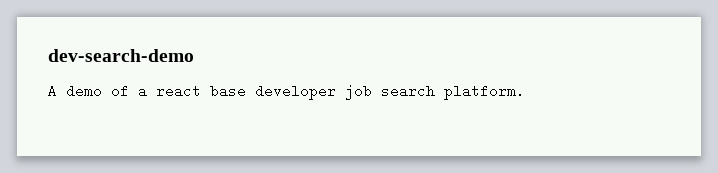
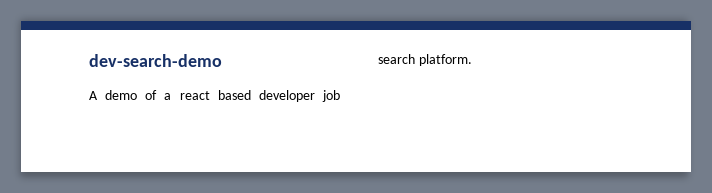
- A demo of a react base developer job search platform.
+ A demo of a react based developer job search platform.

